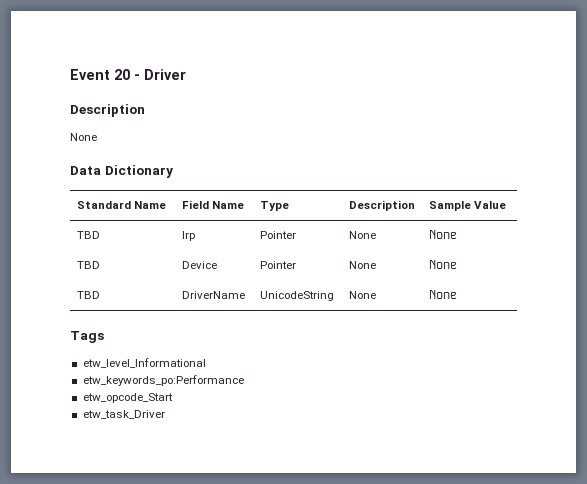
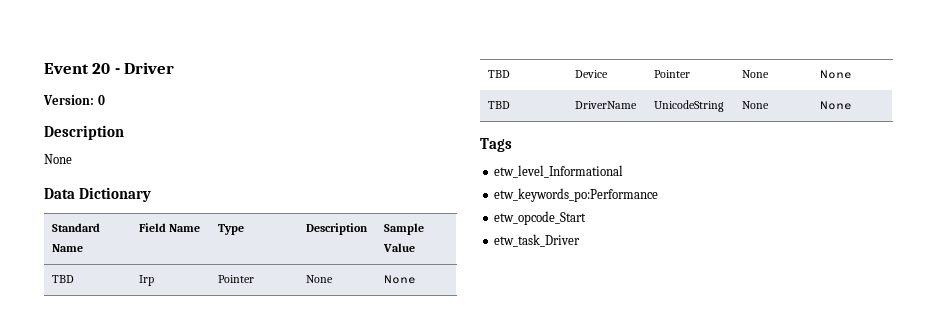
+ Version: 0

